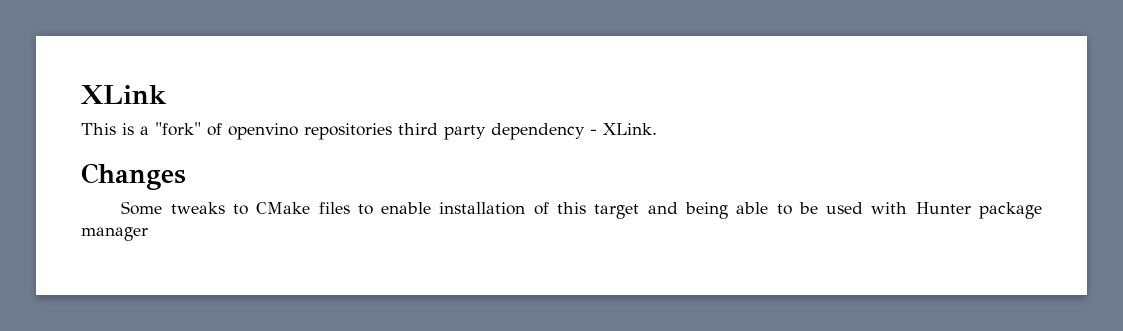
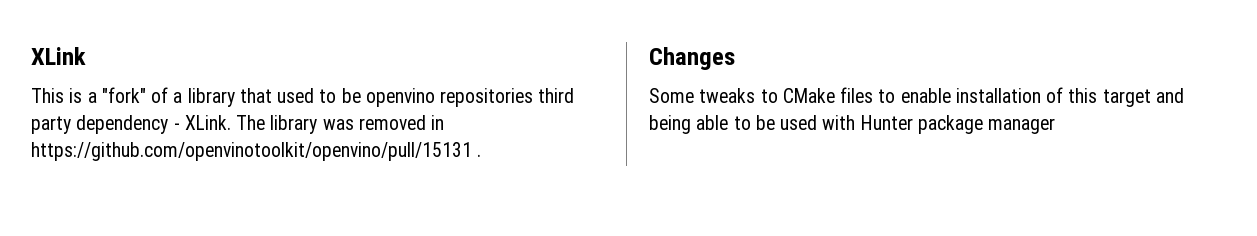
- This is a "fork" of openvino repositories third party dependency - XLink.
+ This is a "fork" of a library that used to be openvino repositories third party dependency - XLink. The library was removed in https://github.com/openvinotoolkit/openvino/pull/15131 .

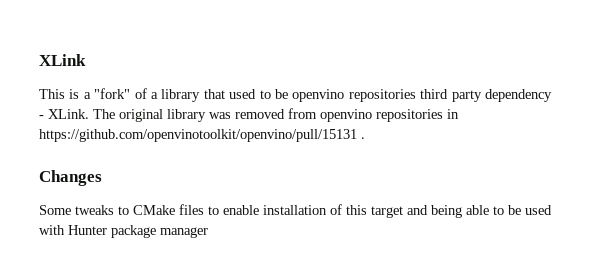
- The library was removed in https://github.com/openvinotoolkit/openvino/pull/15131 .
+ The original library was removed from openvino repositories in https://github.com/openvinotoolkit/openvino/pull/15131 .

